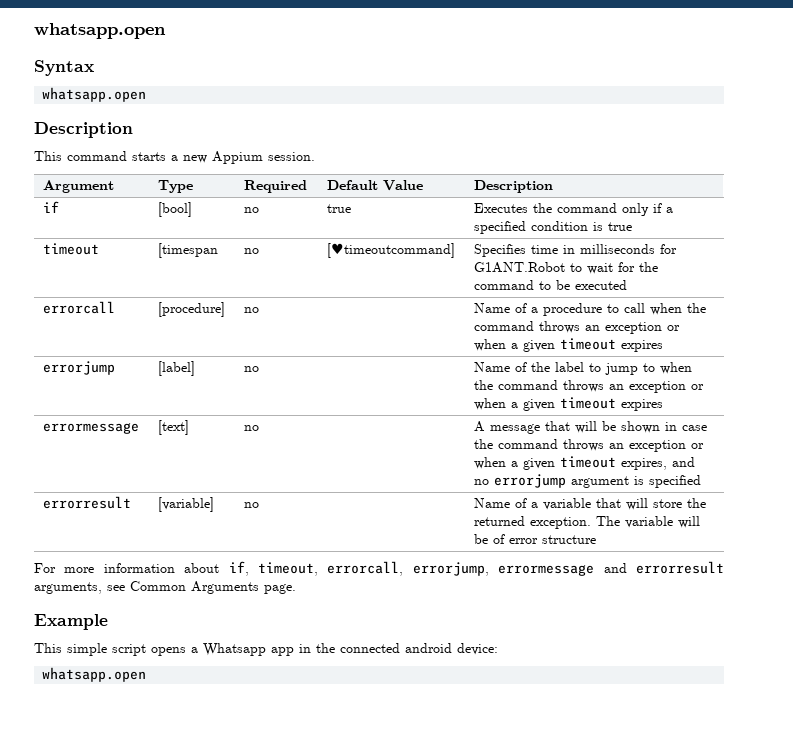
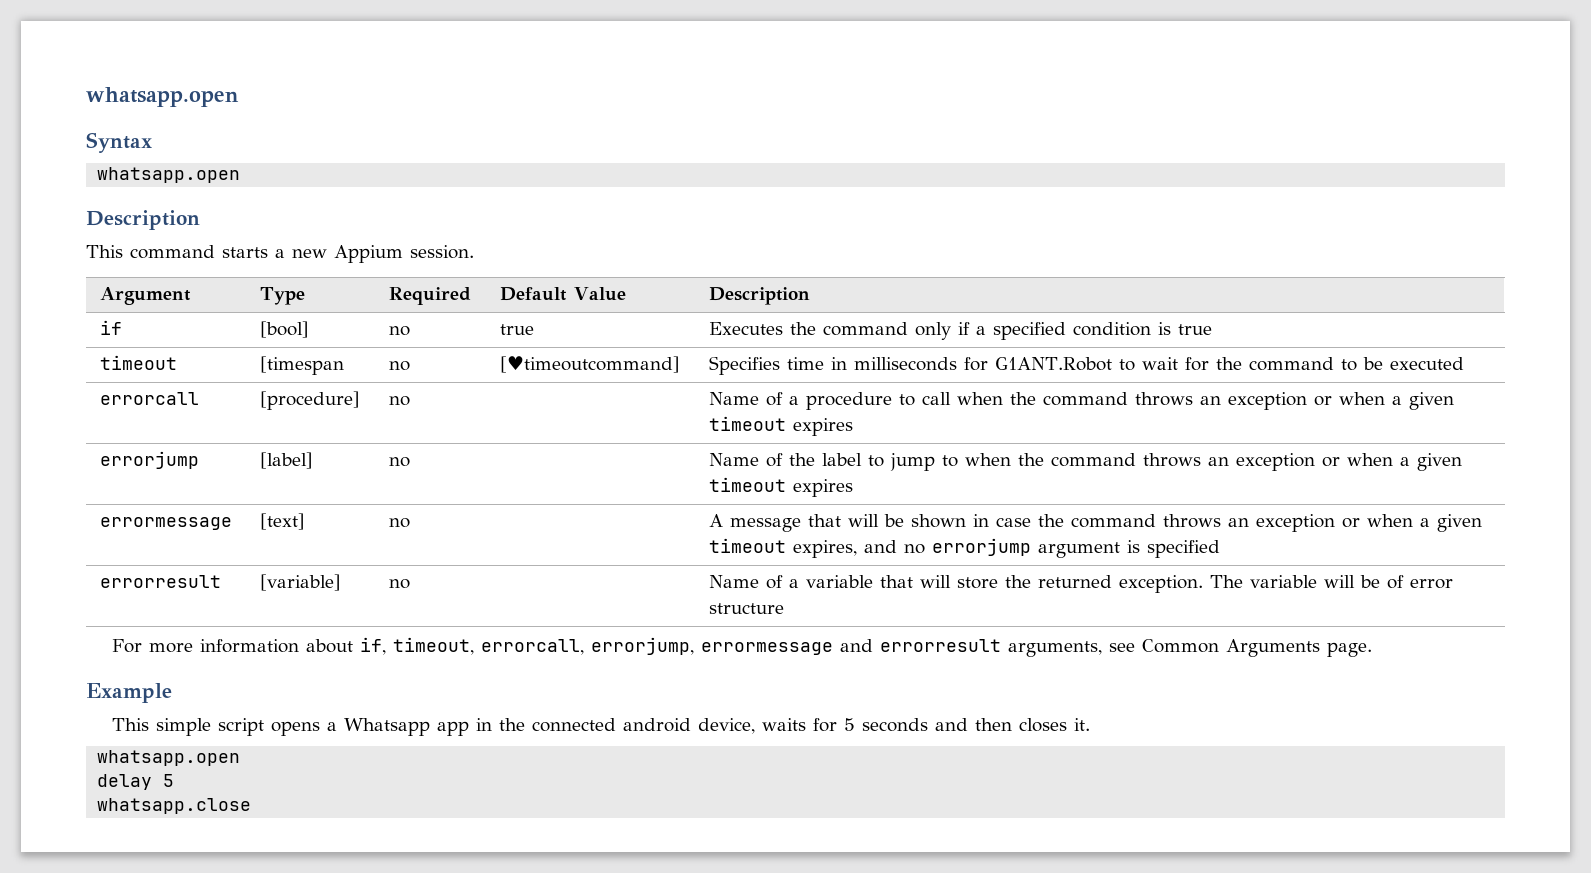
- This simple script opens a Whatsapp app in the connected android device:
+ This simple script opens a Whatsapp app in the connected android device, waits for 5 seconds and then closes it.
  whatsapp.open
+ delay 5
+ whatsapp.close

